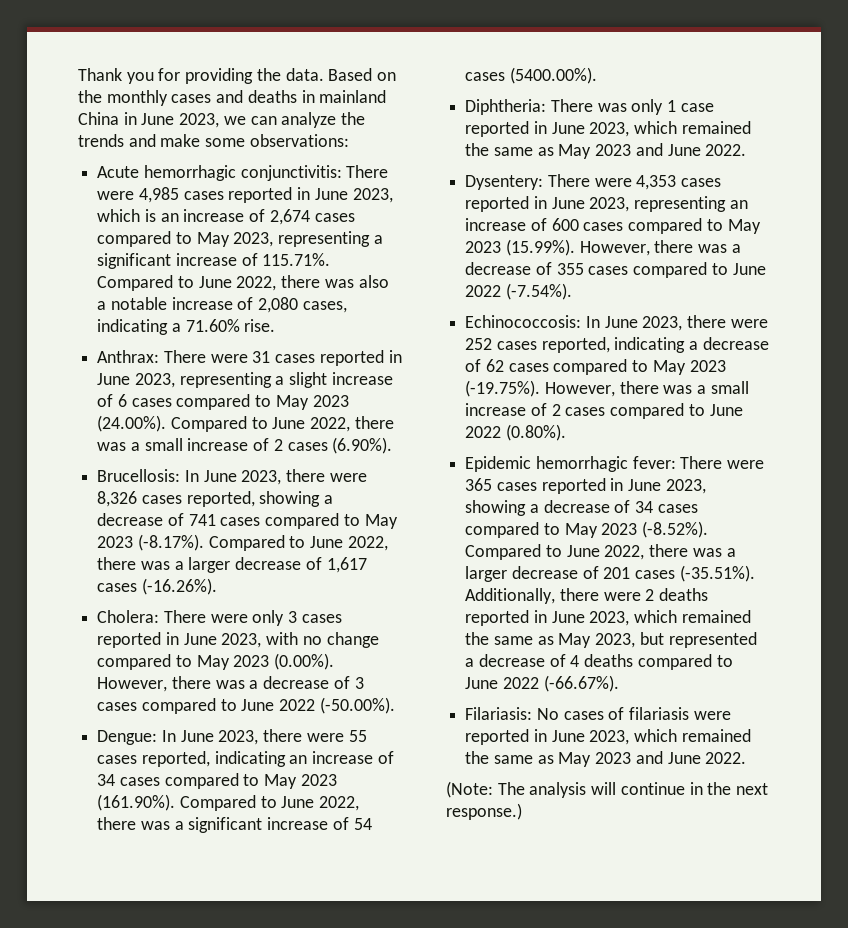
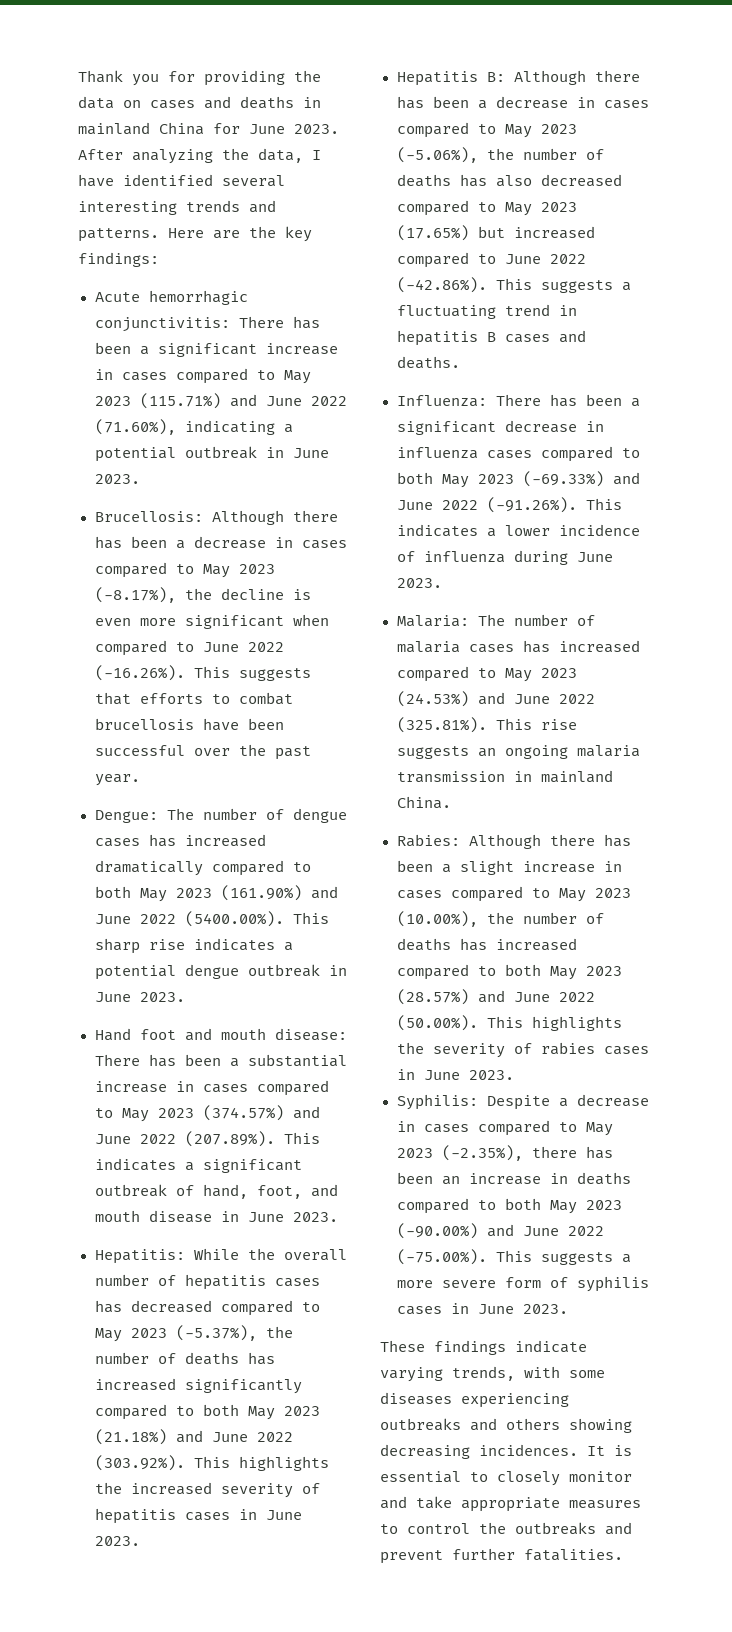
- Thank you for providing the data. Based on the monthly cases and deaths in mainland China in June 2023, we can analyze the trends and make some observations:
- Acute hemorrhagic conjunctivitis: There were 4,985 cases reported in June 2023, which is an increase of 2,674 cases compared to May 2023, representing a significant increase of 115.71%. Compared to June 2022, there was also a notable increase of 2,080 cases, indicating a 71.60% rise.
- Anthrax: There were 31 cases reported in June 2023, representing a slight increase of 6 cases compared to May 2023 (24.00%). Compared to June 2022, there was a small increase of 2 cases (6.90%).
- Brucellosis: In June 2023, there were 8,326 cases reported, showing a decrease of 741 cases compared to May 2023 (-8.17%). Compared to June 2022, there was a larger decrease of 1,617 cases (-16.26%).
- Cholera: There were only 3 cases reported in June 2023, with no change compared to May 2023 (0.00%). However, there was a decrease of 3 cases compared to June 2022 (-50.00%).
- Dengue: In June 2023, there were 55 cases reported, indicating an increase of 34 cases compared to May 2023 (161.90%). Compared to June 2022, there was a significant increase of 54 cases (5400.00%).
- Diphtheria: There was only 1 case reported in June 2023, which remained the same as May 2023 and June 2022.
- Dysentery: There were 4,353 cases reported in June 2023, representing an increase of 600 cases compared to May 2023 (15.99%). However, there was a decrease of 355 cases compared to June 2022 (-7.54%).
- Echinococcosis: In June 2023, there were 252 cases reported, indicating a decrease of 62 cases compared to May 2023 (-19.75%). However, there was a small increase of 2 cases compared to June 2022 (0.80%).
- Epidemic hemorrhagic fever: There were 365 cases reported in June 2023, showing a decrease of 34 cases compared to May 2023 (-8.52%). Compared to June 2022, there was a larger decrease of 201 cases (-35.51%). Additionally, there were 2 deaths reported in June 2023, which remained the same as May 2023, but represented a decrease of 4 deaths compared to June 2022 (-66.67%).
- Filariasis: No cases of filariasis were reported in June 2023, which remained the same as May 2023 and June 2022.
- (Note: The analysis will continue in the next response.)
+ Thank you for providing the data on cases and deaths in mainland China for June 2023. After analyzing the data, I have identified several interesting trends and patterns. Here are the key findings:
+ Acute hemorrhagic conjunctivitis: There has been a significant increase in cases compared to May 2023 (115.71%) and June 2022 (71.60%), indicating a potential outbreak in June 2023.
+ Brucellosis: Although there has been a decrease in cases compared to May 2023 (-8.17%), the decline is even more significant when compared to June 2022 (-16.26%). This suggests that efforts to combat brucellosis have been successful over the past year.
+ Dengue: The number of dengue cases has increased dramatically compared to both May 2023 (161.90%) and June 2022 (5400.00%). This sharp rise indicates a potential dengue outbreak in June 2023.
+ Hand foot and mouth disease: There has been a substantial increase in cases compared to May 2023 (374.57%) and June 2022 (207.89%). This indicates a significant outbreak of hand, foot, and mouth disease in June 2023.
+ Hepatitis: While the overall number of hepatitis cases has decreased compared to May 2023 (-5.37%), the number of deaths has increased significantly compared to both May 2023 (21.18%) and June 2022 (303.92%). This highlights the increased severity of hepatitis cases in June 2023.
+ Hepatitis B: Although there has been a decrease in cases compared to May 2023 (-5.06%), the number of deaths has also decreased compared to May 2023 (17.65%) but increased compared to June 2022 (-42.86%). This suggests a fluctuating trend in hepatitis B cases and deaths.
+ Influenza: There has been a significant decrease in influenza cases compared to both May 2023 (-69.33%) and June 2022 (-91.26%). This indicates a lower incidence of influenza during June 2023.
+ Malaria: The number of malaria cases has increased compared to May 2023 (24.53%) and June 2022 (325.81%). This rise suggests an ongoing malaria transmission in mainland China.
+ Rabies: Although there has been a slight increase in cases compared to May 2023 (10.00%), the number of deaths has increased compared to both May 2023 (28.57%) and June 2022 (50.00%). This highlights the severity of rabies cases in June 2023.
+ Syphilis: Despite a decrease in cases compared to May 2023 (-2.35%), there has been an increase in deaths compared to both May 2023 (-90.00%) and June 2022 (-75.00%). This suggests a more severe form of syphilis cases in June 2023.
+ These findings indicate varying trends, with some diseases experiencing outbreaks and others showing decreasing incidences. It is essential to closely monitor and take appropriate measures to control the outbreaks and prevent further fatalities.

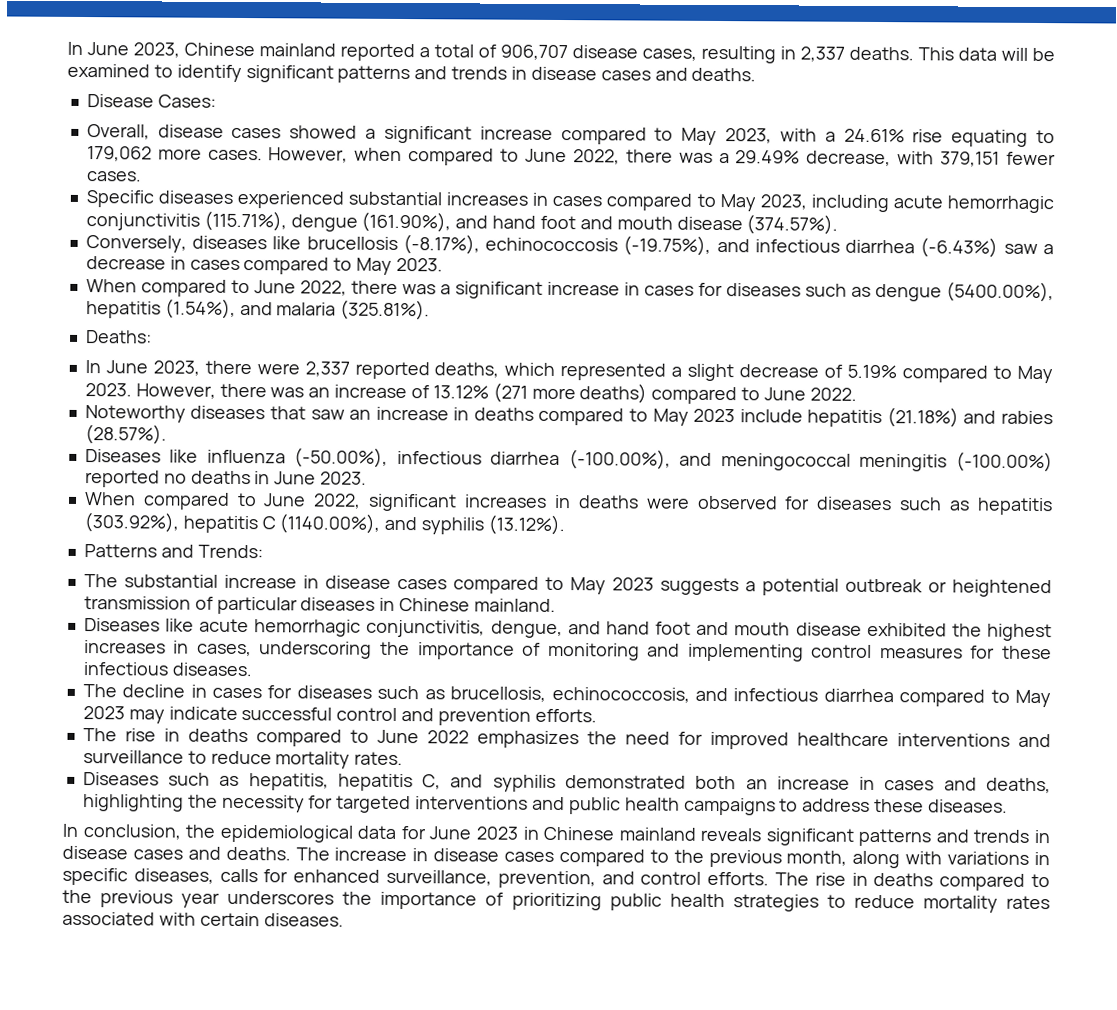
- Thank you for providing the data on cases and deaths in mainland China for June 2023. After analyzing the data, I have identified several interesting trends and patterns. Here are the key findings:
- Acute hemorrhagic conjunctivitis: There has been a significant increase in cases compared to May 2023 (115.71%) and June 2022 (71.60%), indicating a potential outbreak in June 2023.
- Brucellosis: Although there has been a decrease in cases compared to May 2023 (-8.17%), the decline is even more significant when compared to June 2022 (-16.26%). This suggests that efforts to combat brucellosis have been successful over the past year.
- Dengue: The number of dengue cases has increased dramatically compared to both May 2023 (161.90%) and June 2022 (5400.00%). This sharp rise indicates a potential dengue outbreak in June 2023.
- Hand foot and mouth disease: There has been a substantial increase in cases compared to May 2023 (374.57%) and June 2022 (207.89%). This indicates a significant outbreak of hand, foot, and mouth disease in June 2023.
- Hepatitis: While the overall number of hepatitis cases has decreased compared to May 2023 (-5.37%), the number of deaths has increased significantly compared to both May 2023 (21.18%) and June 2022 (303.92%). This highlights the increased severity of hepatitis cases in June 2023.
- Hepatitis B: Although there has been a decrease in cases compared to May 2023 (-5.06%), the number of deaths has also decreased compared to May 2023 (17.65%) but increased compared to June 2022 (-42.86%). This suggests a fluctuating trend in hepatitis B cases and deaths.
- Influenza: There has been a significant decrease in influenza cases compared to both May 2023 (-69.33%) and June 2022 (-91.26%). This indicates a lower incidence of influenza during June 2023.
- Malaria: The number of malaria cases has increased compared to May 2023 (24.53%) and June 2022 (325.81%). This rise suggests an ongoing malaria transmission in mainland China.
- Rabies: Although there has been a slight increase in cases compared to May 2023 (10.00%), the number of deaths has increased compared to both May 2023 (28.57%) and June 2022 (50.00%). This highlights the severity of rabies cases in June 2023.
- Syphilis: Despite a decrease in cases compared to May 2023 (-2.35%), there has been an increase in deaths compared to both May 2023 (-90.00%) and June 2022 (-75.00%). This suggests a more severe form of syphilis cases in June 2023.
- These findings indicate varying trends, with some diseases experiencing outbreaks and others showing decreasing incidences. It is essential to closely monitor and take appropriate measures to control the outbreaks and prevent further fatalities.
+ In June 2023, Chinese mainland reported a total of 906,707 disease cases, resulting in 2,337 deaths. This data will be examined to identify significant patterns and trends in disease cases and deaths.
+ Disease Cases:
+ Overall, disease cases showed a significant increase compared to May 2023, with a 24.61% rise equating to 179,062 more cases. However, when compared to June 2022, there was a 29.49% decrease, with 379,151 fewer cases.
+ Specific diseases experienced substantial increases in cases compared to May 2023, including acute hemorrhagic conjunctivitis (115.71%), dengue (161.90%), and hand foot and mouth disease (374.57%).
+ Conversely, diseases like brucellosis (-8.17%), echinococcosis (-19.75%), and infectious diarrhea (-6.43%) saw a decrease in cases compared to May 2023.
+ When compared to June 2022, there was a significant increase in cases for diseases such as dengue (5400.00%), hepatitis (1.54%), and malaria (325.81%).
+ Deaths:
+ In June 2023, there were 2,337 reported deaths, which represented a slight decrease of 5.19% compared to May 2023. However, there was an increase of 13.12% (271 more deaths) compared to June 2022.
+ Noteworthy diseases that saw an increase in deaths compared to May 2023 include hepatitis (21.18%) and rabies (28.57%).
+ Diseases like influenza (-50.00%), infectious diarrhea (-100.00%), and meningococcal meningitis (-100.00%) reported no deaths in June 2023.
+ When compared to June 2022, significant increases in deaths were observed for diseases such as hepatitis (303.92%), hepatitis C (1140.00%), and syphilis (13.12%).
+ Patterns and Trends:
+ The substantial increase in disease cases compared to May 2023 suggests a potential outbreak or heightened transmission of particular diseases in Chinese mainland.
+ Diseases like acute hemorrhagic conjunctivitis, dengue, and hand foot and mouth disease exhibited the highest increases in cases, underscoring the importance of monitoring and implementing control measures for these infectious diseases.
+ The decline in cases for diseases such as brucellosis, echinococcosis, and infectious diarrhea compared to May 2023 may indicate successful control and prevention efforts.
+ The rise in deaths compared to June 2022 emphasizes the need for improved healthcare interventions and surveillance to reduce mortality rates.
+ Diseases such as hepatitis, hepatitis C, and syphilis demonstrated both an increase in cases and deaths, highlighting the necessity for targeted interventions and public health campaigns to address these diseases.
+ In conclusion, the epidemiological data for June 2023 in Chinese mainland reveals significant patterns and trends in disease cases and deaths. The increase in disease cases compared to the previous month, along with variations in specific diseases, calls for enhanced surveillance, prevention, and control efforts. The rise in deaths compared to the previous year underscores the importance of prioritizing public health strategies to reduce mortality rates associated with certain diseases.

